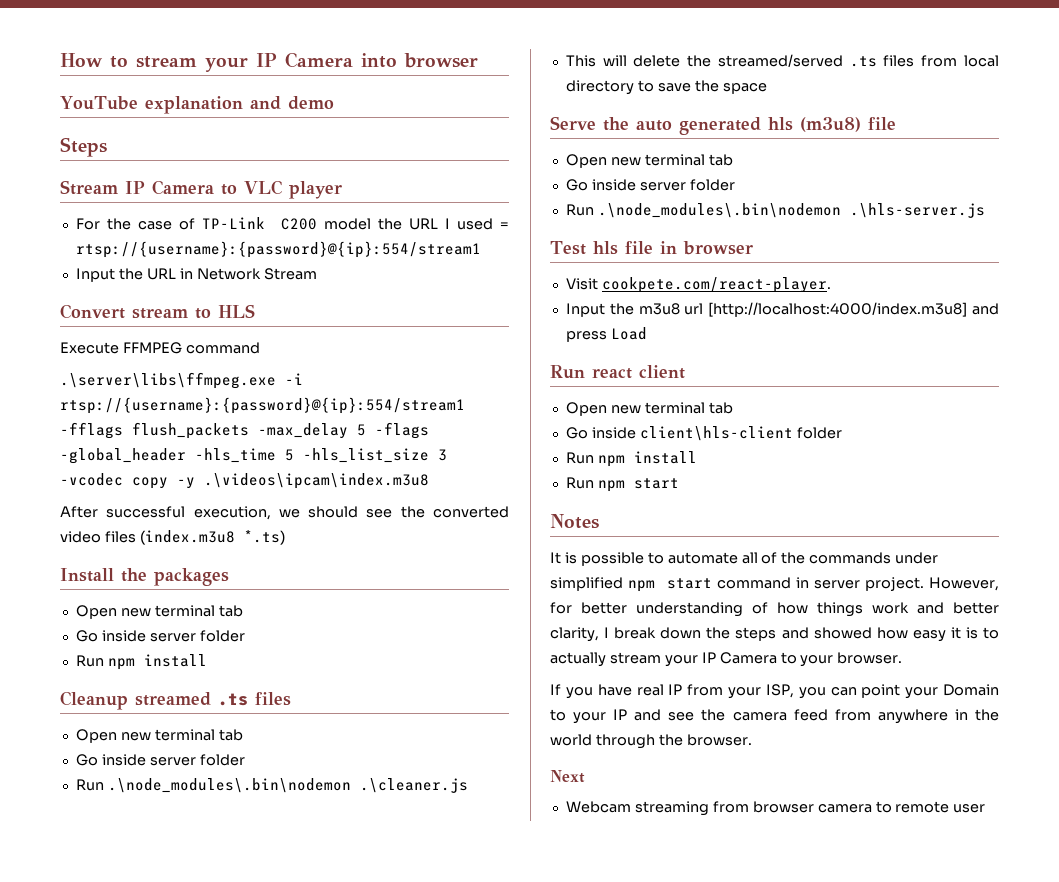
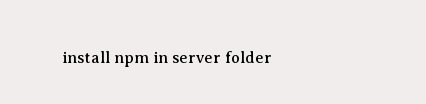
- How to stream your IP Camera into browser
- YouTube explanation and demo
- Steps
- Stream IP Camera to VLC player
- For the case of TP-Link C200 model the URL I used = rtsp://{username}:{password}@{ip}:554/stream1
- Input the URL in Network Stream
- Convert stream to HLS
- Execute FFMPEG command
- .\server\libs\ffmpeg.exe -i rtsp://{username}:{password}@{ip}:554/stream1 -fflags flush_packets -max_delay 5 -flags -global_header -hls_time 5 -hls_list_size 3 -vcodec copy -y .\videos\ipcam\index.m3u8
- After successful execution, we should see the converted video files (index.m3u8 *.ts)
- Install the packages
- Open new terminal tab
- Go inside server folder
- Run npm install
- Cleanup streamed .ts files
- Open new terminal tab
- Go inside server folder
- Run .\node_modules\.bin\nodemon .\cleaner.js
- This will delete the streamed/served .ts files from local directory to save the space
- Serve the auto generated hls (m3u8) file
- Open new terminal tab
- Go inside server folder
- Run .\node_modules\.bin\nodemon .\hls-server.js
- Test hls file in browser
- Visit cookpete.com/react-player.
- Input the m3u8 url [http://localhost:4000/index.m3u8] and press Load
- Run react client
- Open new terminal tab
- Go inside client\hls-client folder
- Run npm install
- Run npm start
- Notes
- It is possible to automate all of the commands under simplified npm start command in server project. However, for better understanding of how things work and better clarity, I break down the steps and showed how easy it is to actually stream your IP Camera to your browser.
- If you have real IP from your ISP, you can point your Domain to your IP and see the camera feed from anywhere in the world through the browser.
- Next
- Webcam streaming from browser camera to remote user
+ install npm in server folder

